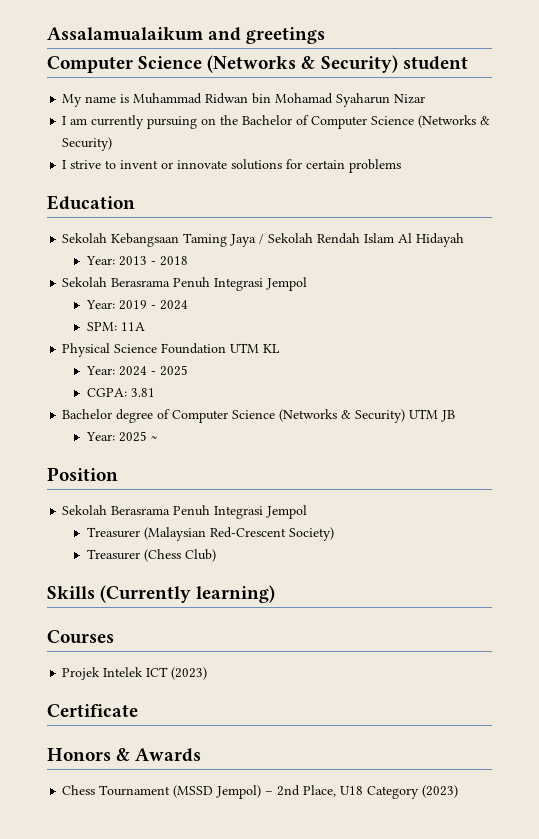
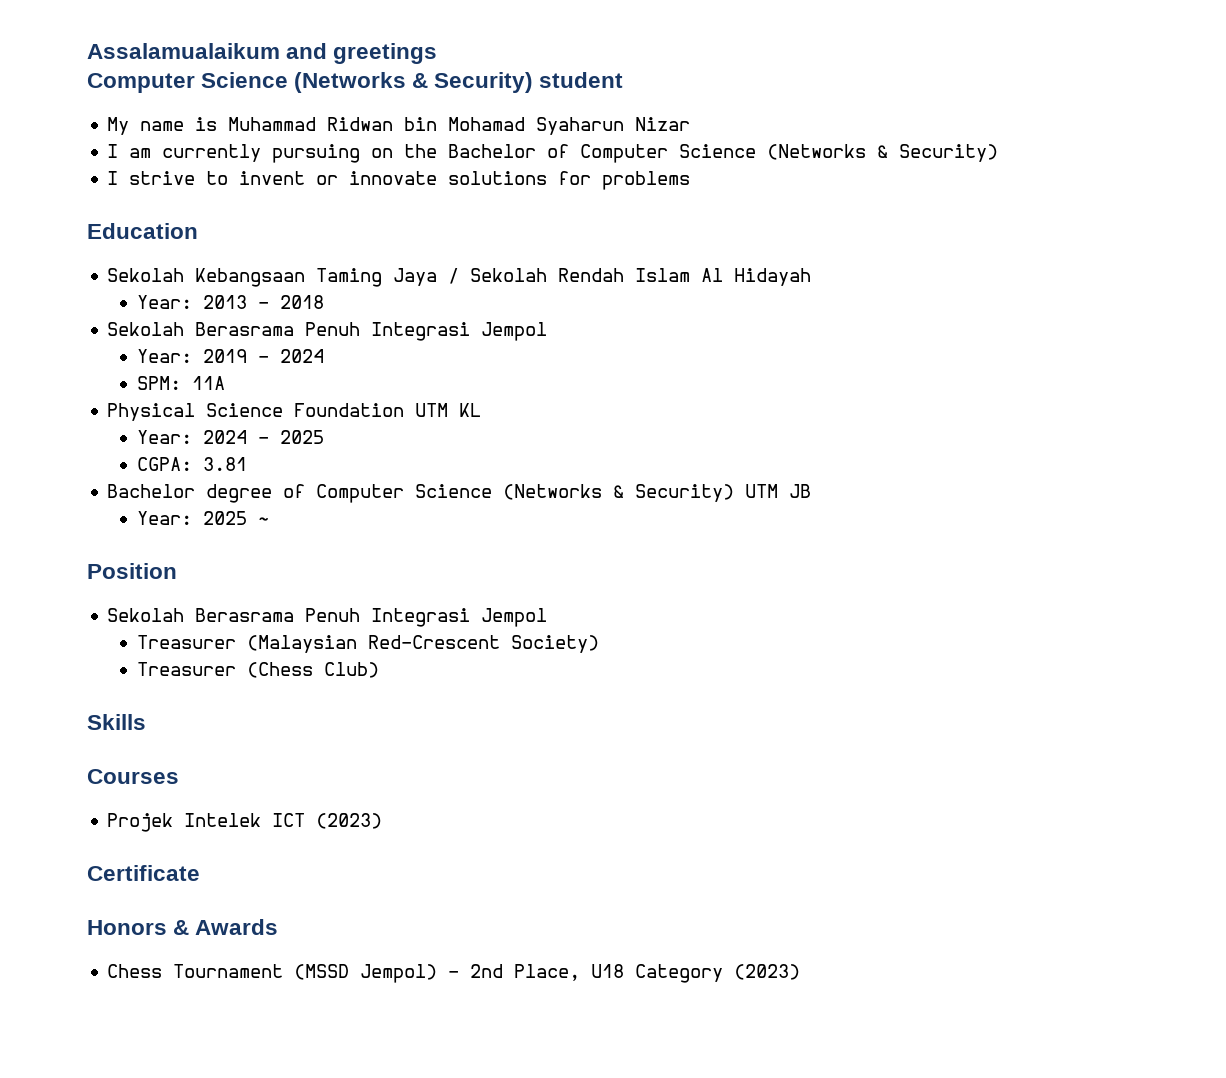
- I strive to invent or innovate solutions for certain problems
+ I strive to invent or innovate solutions for problems
- Skills (Currently learning)
+ Skills

